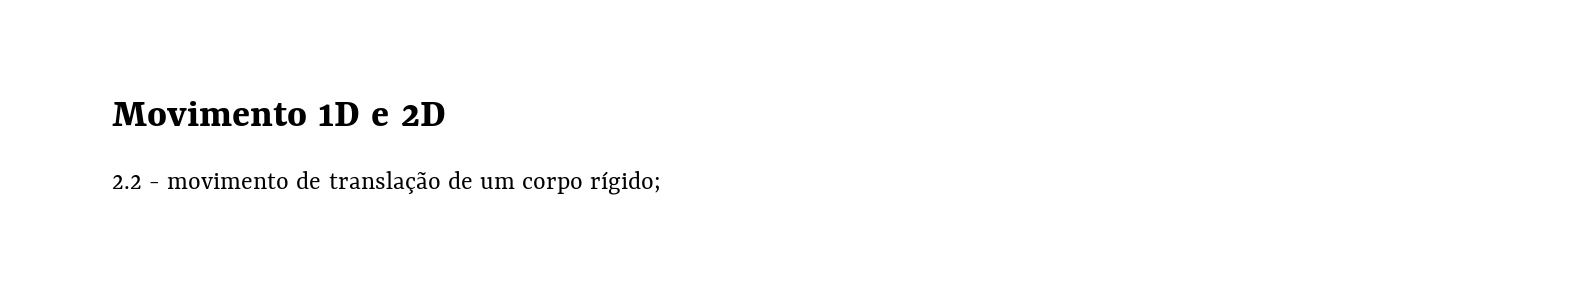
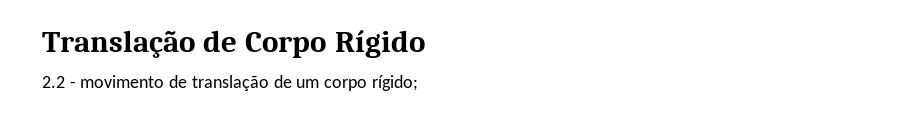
- Movimento 1D e 2D
+ Translação de Corpo Rígido

